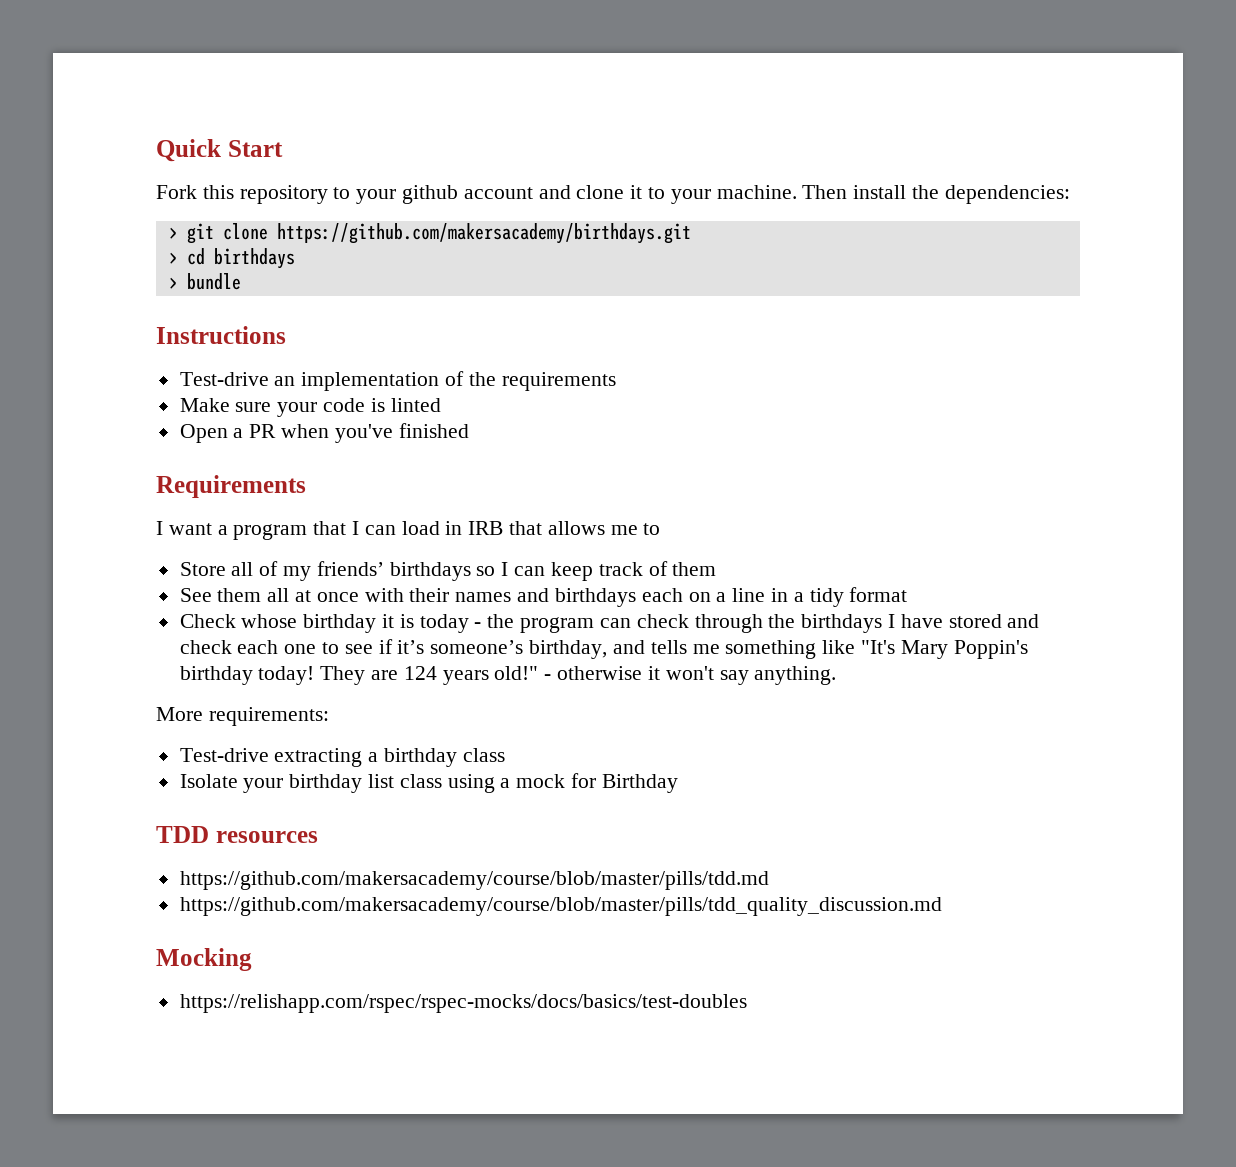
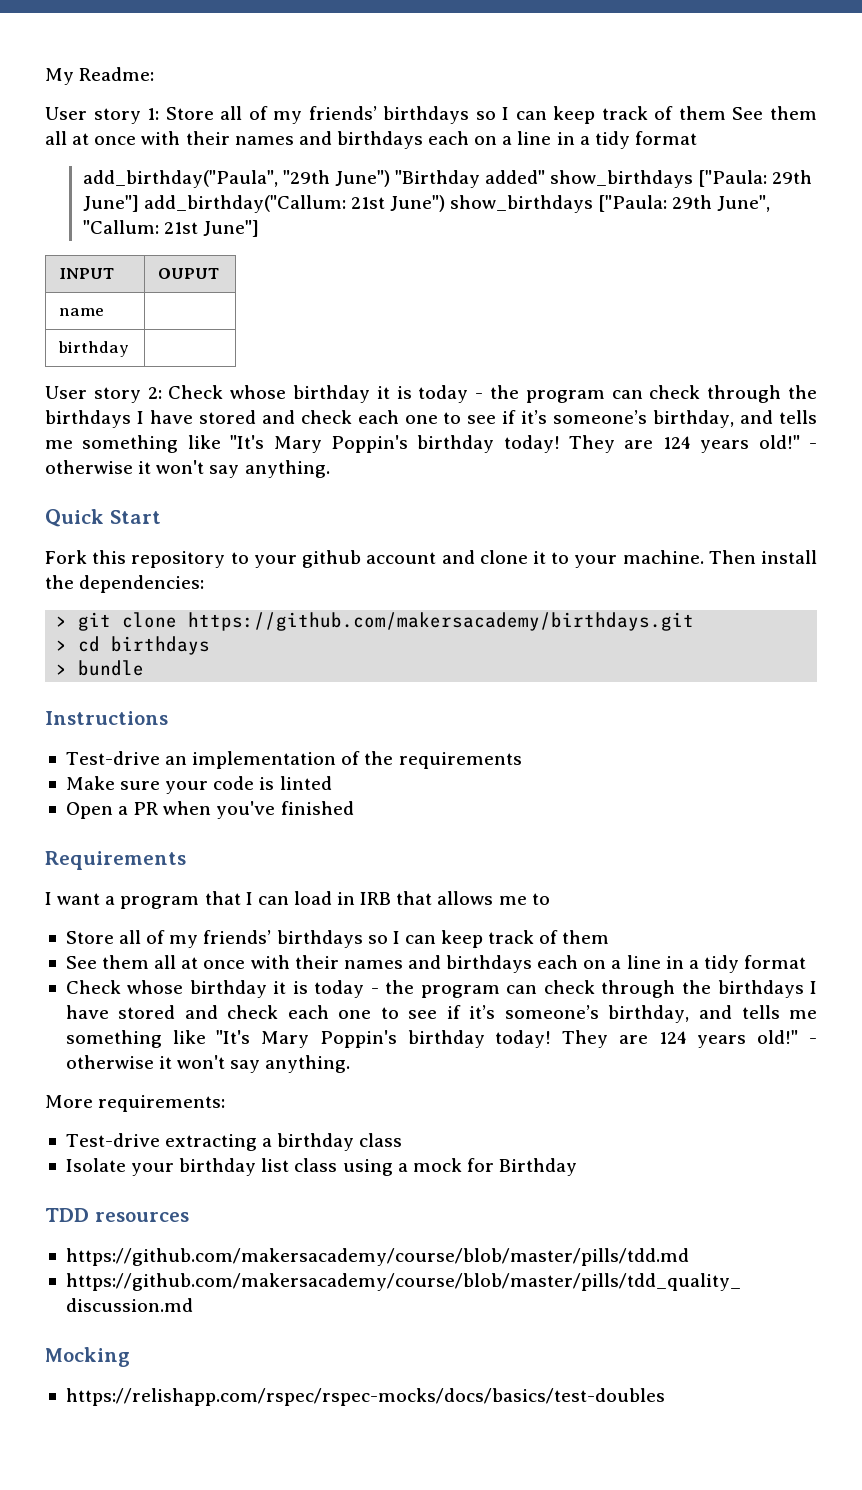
+ My Readme:
+ User story 1: Store all of my friends’ birthdays so I can keep track of them See them all at once with their names and birthdays each on a line in a tidy format
+ add_birthday("Paula", "29th June") "Birthday added" show_birthdays ["Paula: 29th June"] add_birthday("Callum: 21st June") show_birthdays ["Paula: 29th June", "Callum: 21st June"]
+ INPUT | OUPUT
+ name |
+ birthday |
+ User story 2: Check whose birthday it is today - the program can check through the birthdays I have stored and check each one to see if it’s someone’s birthday, and tells me something like "It's Mary Poppin's birthday today! They are 124 years old!" - otherwise it won't say anything.

